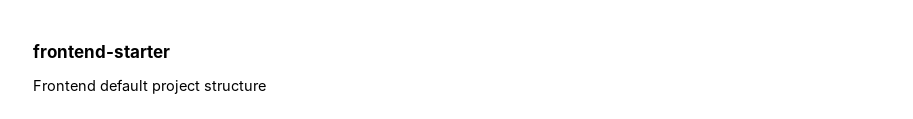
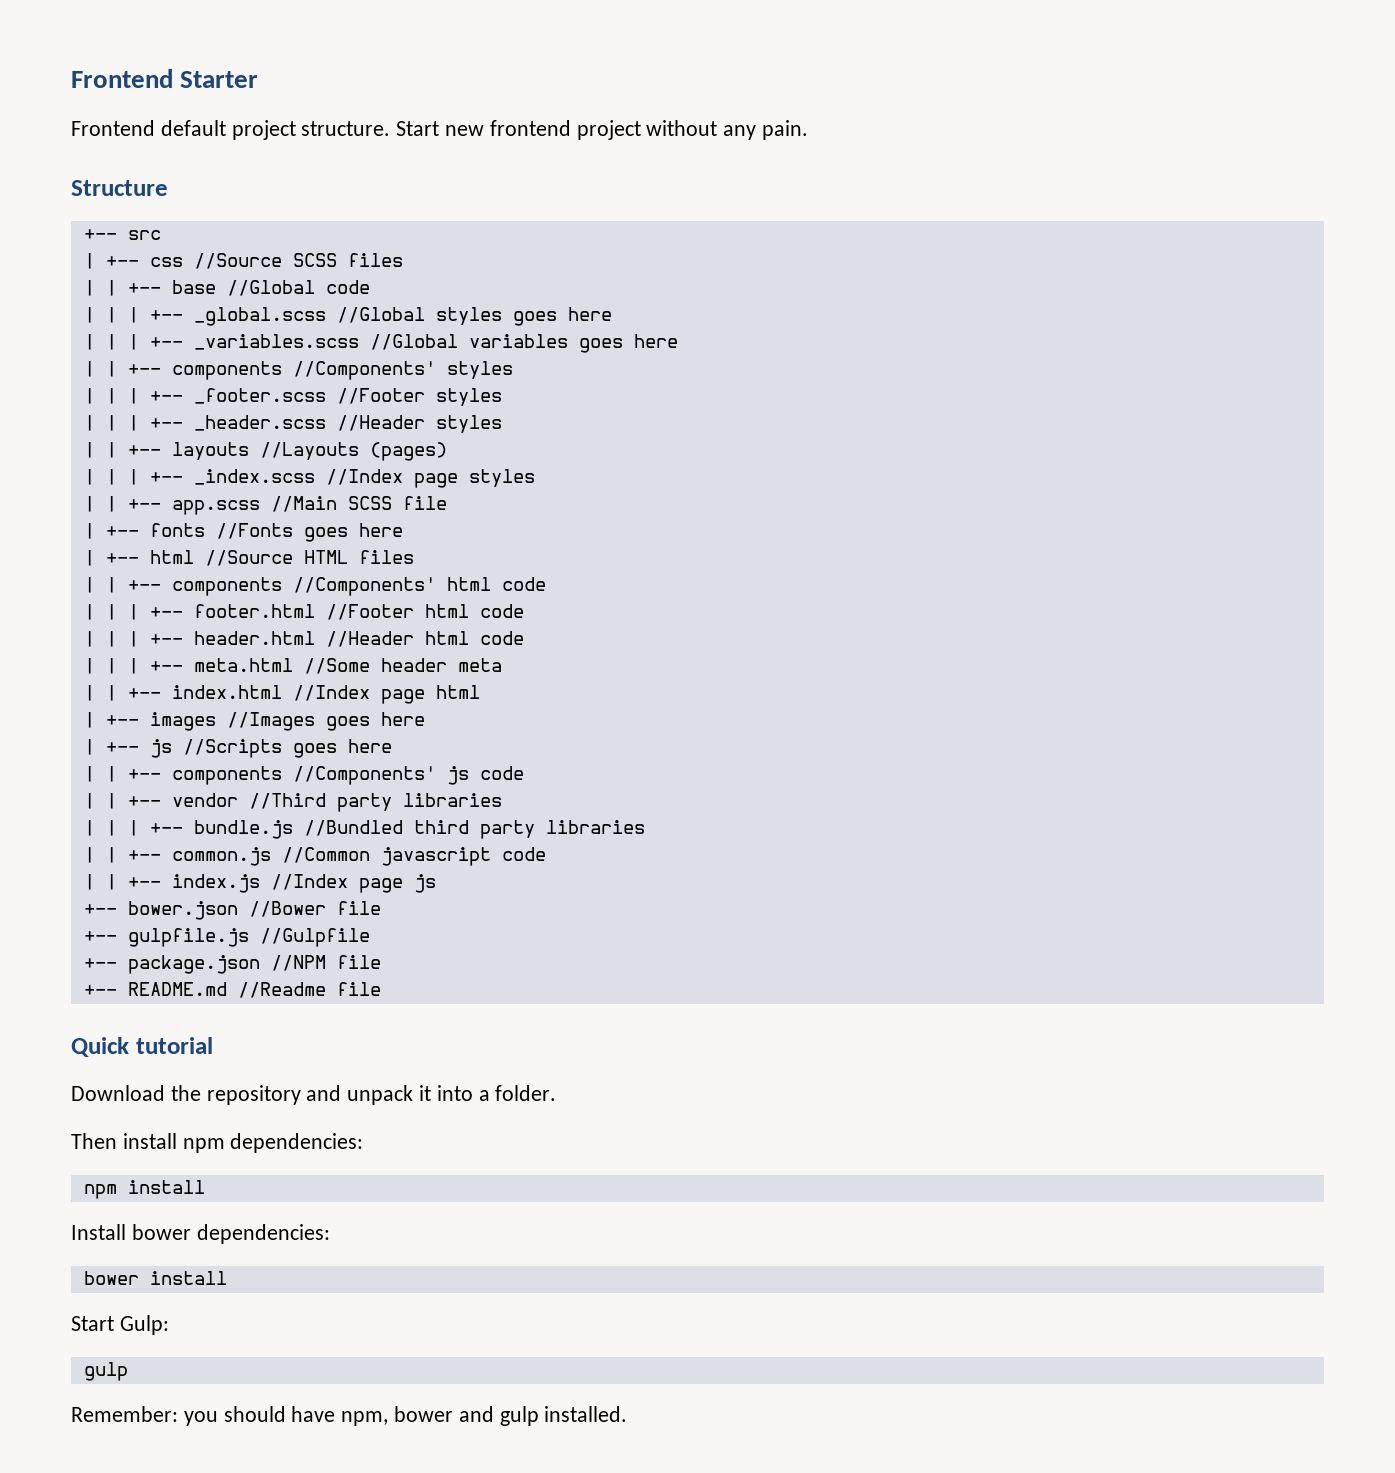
- frontend-starter
+ Frontend Starter
- Frontend default project structure
+ Frontend default project structure. Start new frontend project without any pain.
+ Structure
+ +-- src
+ | +-- css //Source SCSS files
+ | | +-- base //Global code
+ | | | +-- _global.scss //Global styles goes here
+ | | | +-- _variables.scss //Global variables goes here
+ | | +-- components //Components' styles
+ | | | +-- _footer.scss //Footer styles
+ | | | +-- _header.scss //Header styles
+ | | +-- layouts //Layouts (pages)
+ | | | +-- _index.scss //Index page styles
+ | | +-- app.scss //Main SCSS file
+ | +-- fonts //Fonts goes here
+ | +-- html //Source HTML files
+ | | +-- components //Components' html code
+ | | | +-- footer.html //Footer html code
+ | | | +-- header.html //Header html code
+ | | | +-- meta.html //Some header meta
+ | | +-- index.html //Index page html
+ | +-- images //Images goes here
+ | +-- js //Scripts goes here
+ | | +-- components //Components' js code
+ | | +-- vendor //Third party libraries
+ | | | +-- bundle.js //Bundled third party libraries
+ | | +-- common.js //Common javascript code
+ | | +-- index.js //Index page js
+ +-- bower.json //Bower file
+ +-- gulpfile.js //Gulpfile
+ +-- package.json //NPM file
+ +-- README.md //Readme file
+ Quick tutorial
+ Download the repository and unpack it into a folder.
+ Then install npm dependencies:
+ npm install
+ Install bower dependencies:
+ bower install
+ Start Gulp:
+ gulp
+ Remember: you should have npm, bower and gulp installed.

